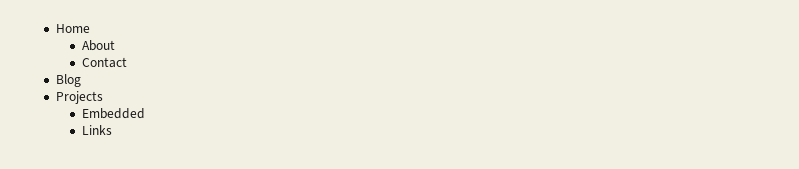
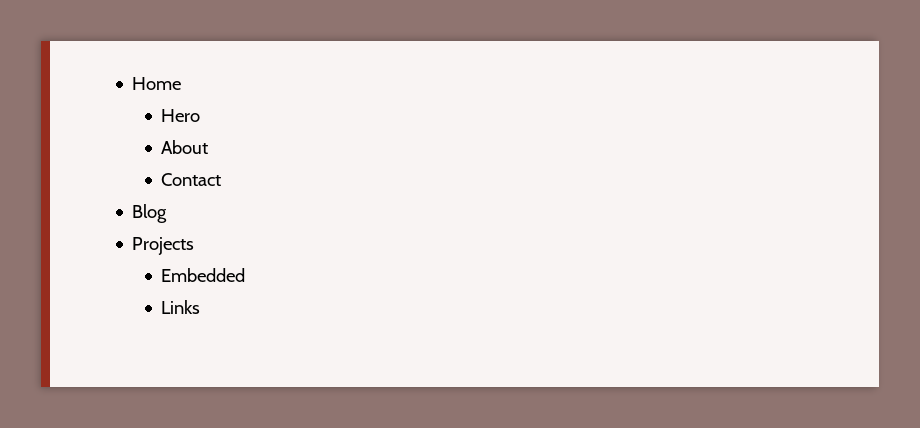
+ Hero

